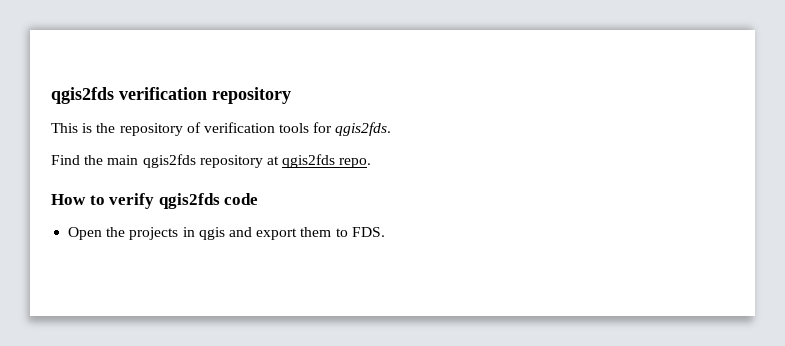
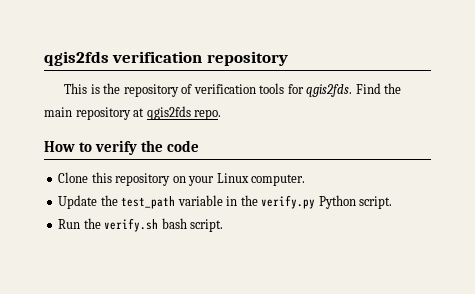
- This is the repository of verification tools for qgis2fds.
- Find the main qgis2fds repository at qgis2fds repo.
+ This is the repository of verification tools for qgis2fds. Find the main repository at qgis2fds repo.
- How to verify qgis2fds code
+ How to verify the code
- Open the projects in qgis and export them to FDS.
+ Clone this repository on your Linux computer.
+ Update the test_path variable in the verify.py Python script.
+ Run the verify.sh bash script.

